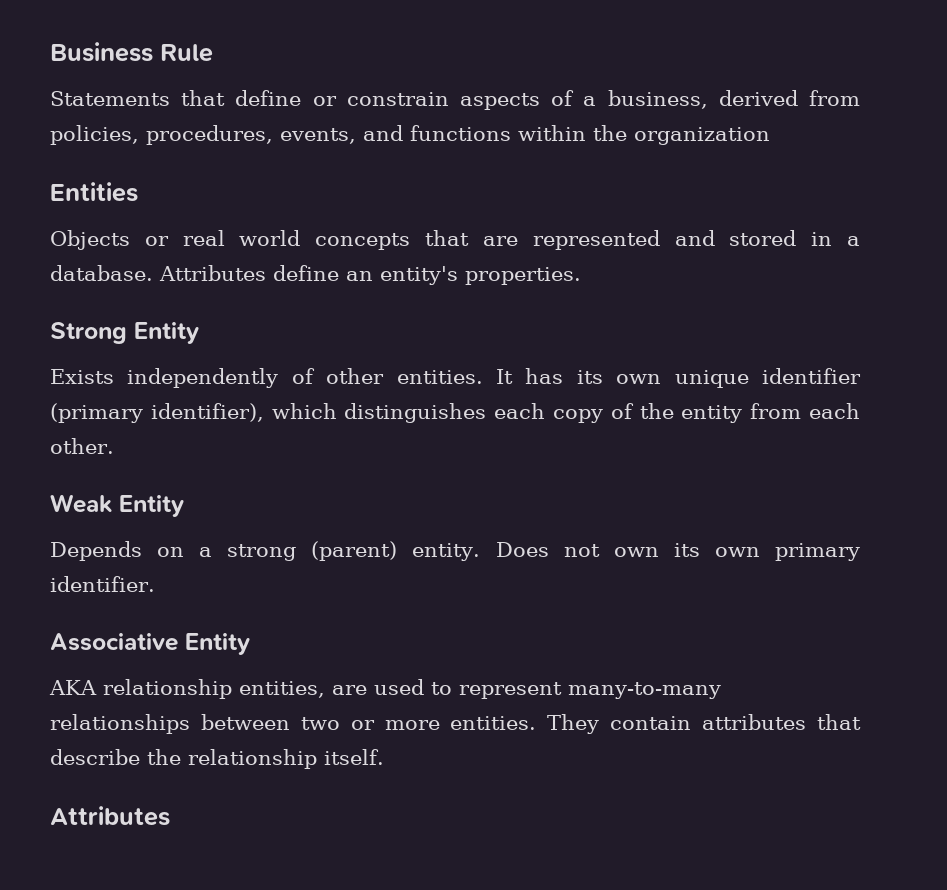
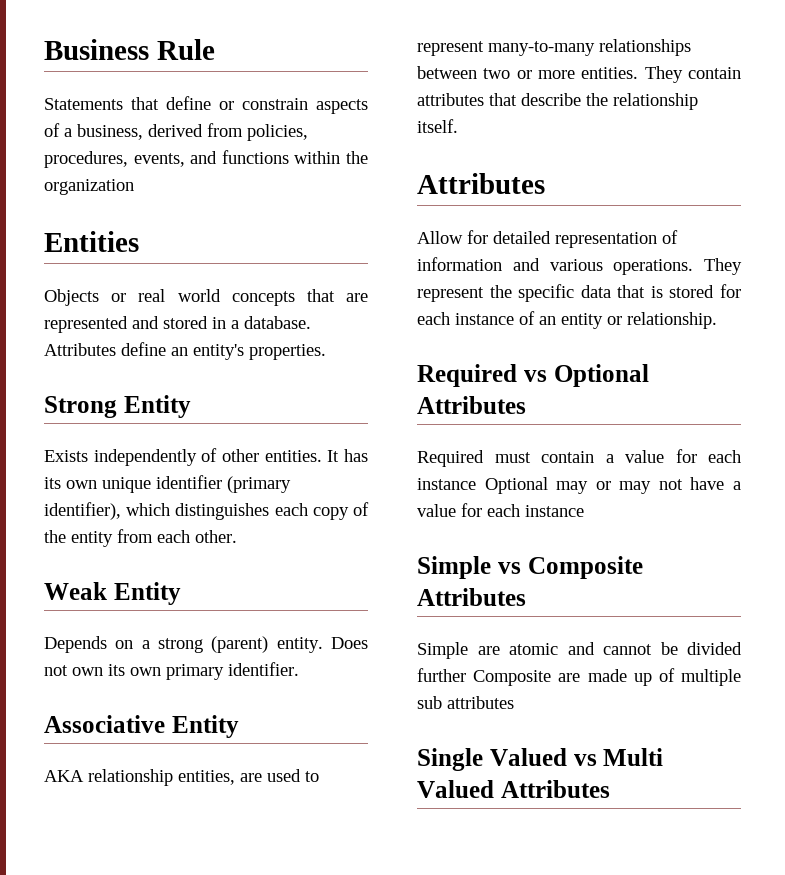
+ Allow for detailed representation of information and various operations. They represent the specific data that is stored for each instance of an entity or relationship.
+ Required vs Optional Attributes
+ Required must contain a value for each instance Optional may or may not have a value for each instance
+ Simple vs Composite Attributes
+ Simple are atomic and cannot be divided further Composite are made up of multiple sub attributes
+ Single Valued vs Multi Valued Attributes

